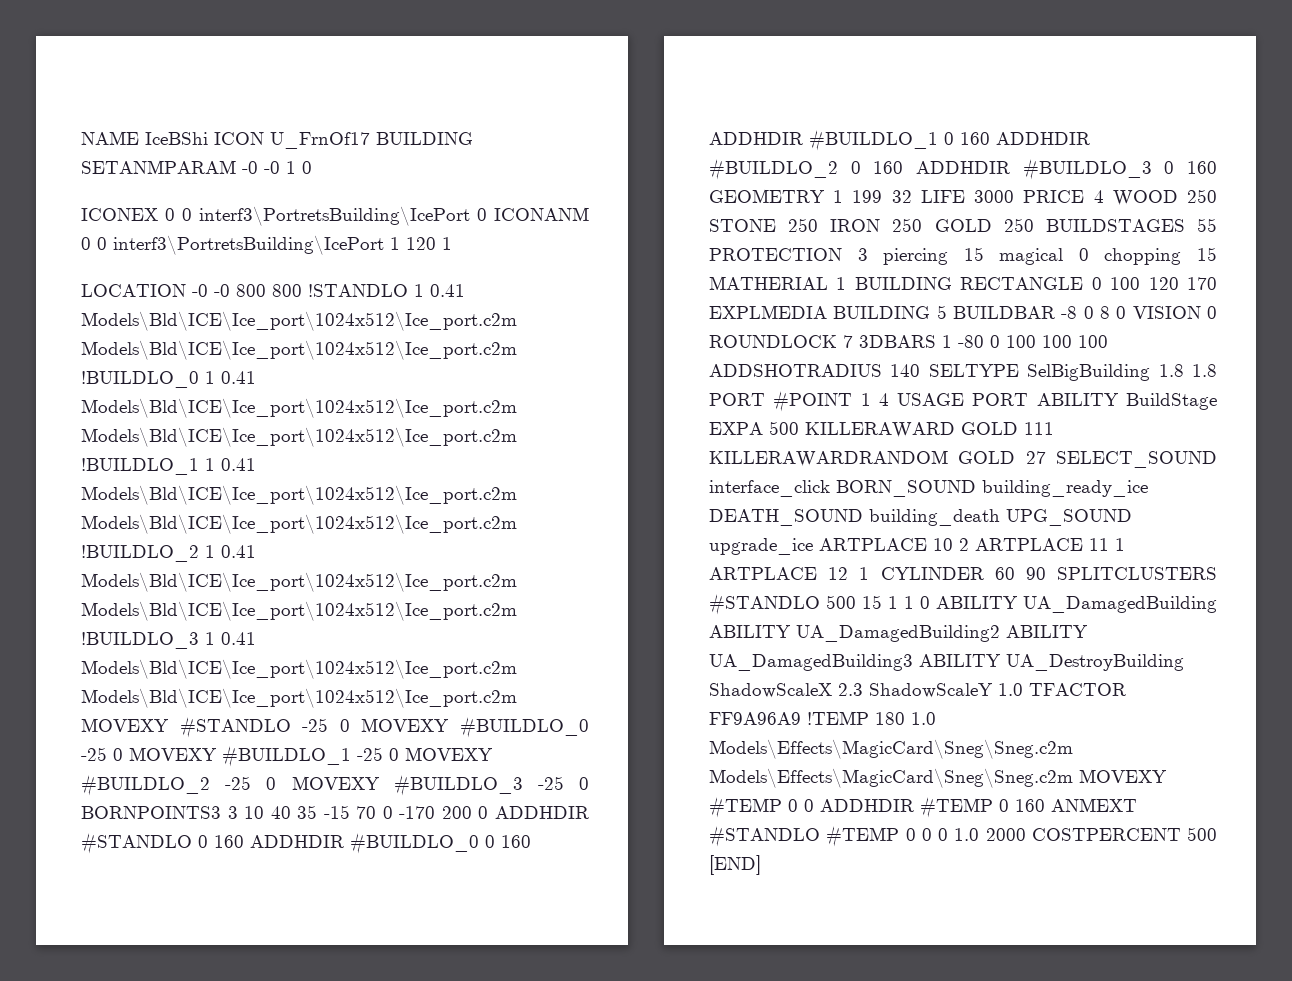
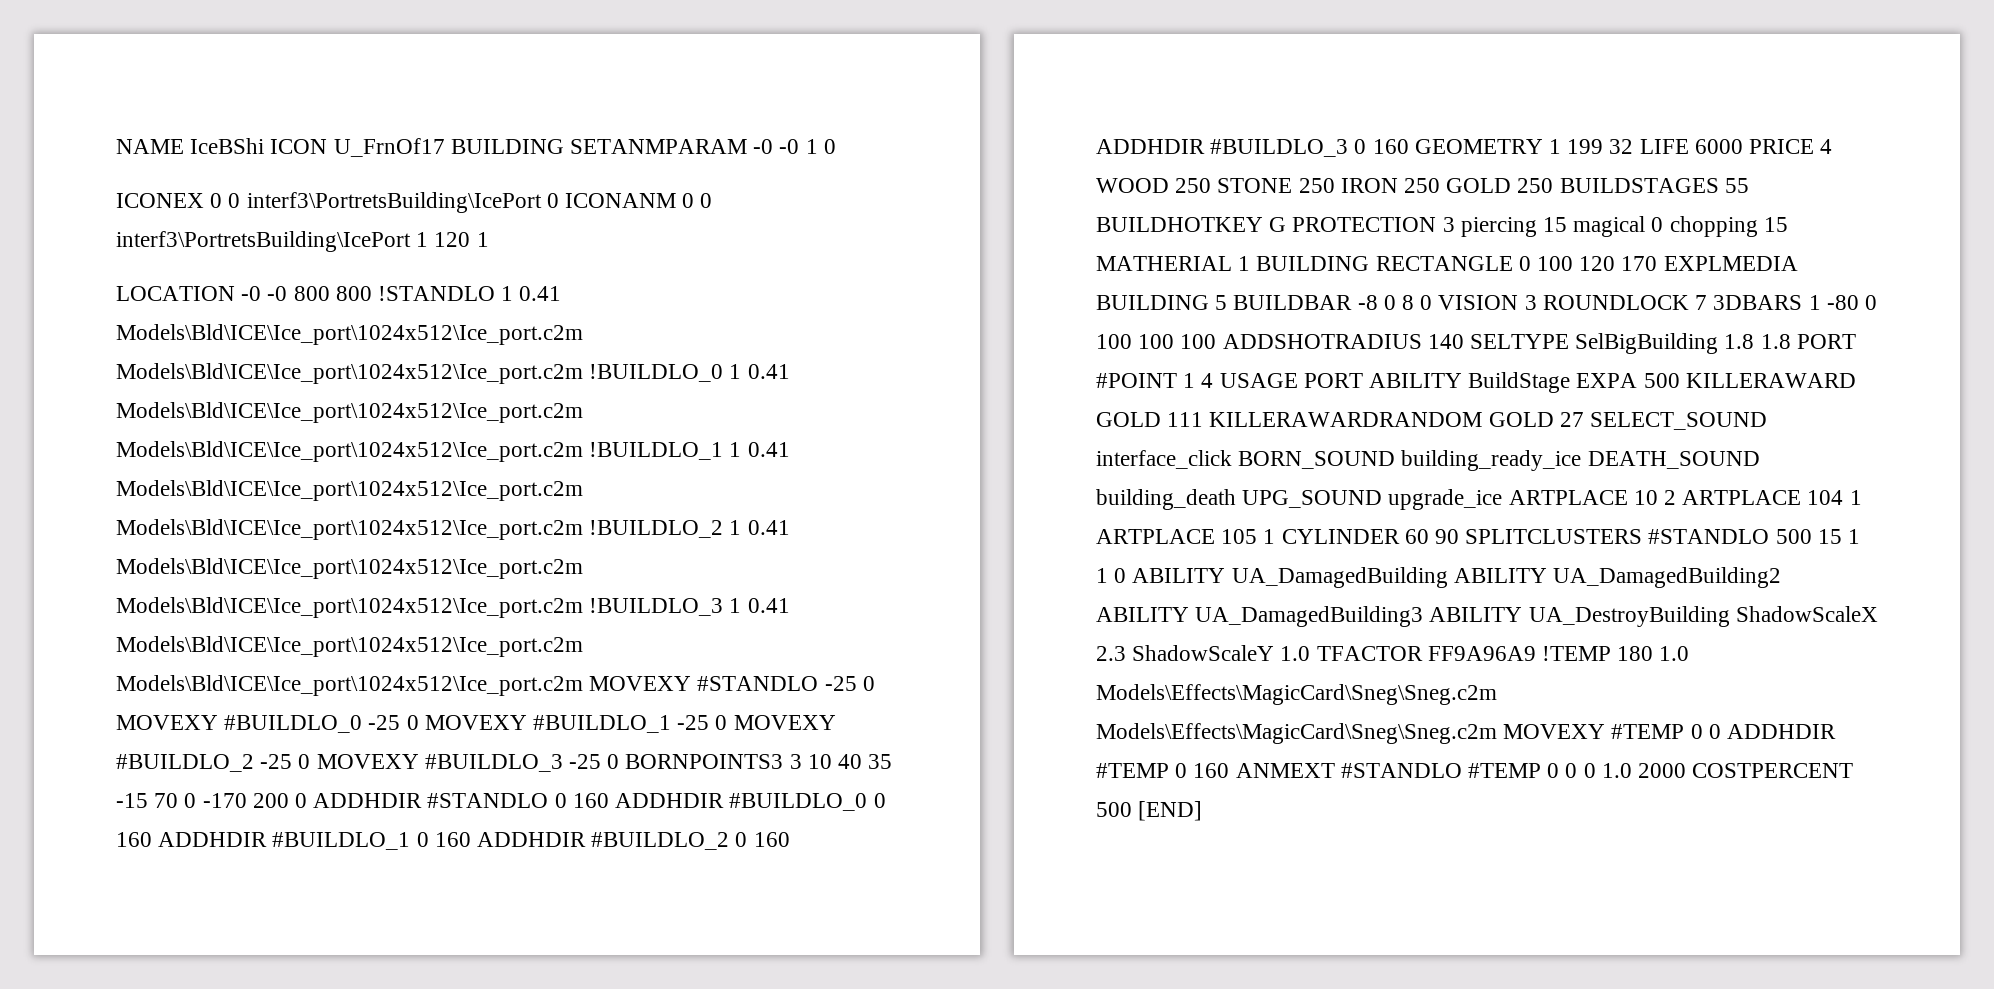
- LOCATION -0 -0 800 800 !STANDLO 1 0.41 Models\Bld\ICE\Ice_port\1024x512\Ice_port.c2m Models\Bld\ICE\Ice_port\1024x512\Ice_port.c2m !BUILDLO_0 1 0.41 Models\Bld\ICE\Ice_port\1024x512\Ice_port.c2m Models\Bld\ICE\Ice_port\1024x512\Ice_port.c2m !BUILDLO_1 1 0.41 Models\Bld\ICE\Ice_port\1024x512\Ice_port.c2m Models\Bld\ICE\Ice_port\1024x512\Ice_port.c2m !BUILDLO_2 1 0.41 Models\Bld\ICE\Ice_port\1024x512\Ice_port.c2m Models\Bld\ICE\Ice_port\1024x512\Ice_port.c2m !BUILDLO_3 1 0.41 Models\Bld\ICE\Ice_port\1024x512\Ice_port.c2m Models\Bld\ICE\Ice_port\1024x512\Ice_port.c2m MOVEXY #STANDLO -25 0 MOVEXY #BUILDLO_0 -25 0 MOVEXY #BUILDLO_1 -25 0 MOVEXY #BUILDLO_2 -25 0 MOVEXY #BUILDLO_3 -25 0 BORNPOINTS3 3 10 40 35 -15 70 0 -170 200 0 ADDHDIR #STANDLO 0 160 ADDHDIR #BUILDLO_0 0 160 ADDHDIR #BUILDLO_1 0 160 ADDHDIR #BUILDLO_2 0 160 ADDHDIR #BUILDLO_3 0 160 GEOMETRY 1 199 32 LIFE 3000 PRICE 4 WOOD 250 STONE 250 IRON 250 GOLD 250 BUILDSTAGES 55 PROTECTION 3 piercing 15 magical 0 chopping 15 MATHERIAL 1 BUILDING RECTANGLE 0 100 120 170 EXPLMEDIA BUILDING 5 BUILDBAR -8 0 8 0 VISION 0 ROUNDLOCK 7 3DBARS 1 -80 0 100 100 100 ADDSHOTRADIUS 140 SELTYPE SelBigBuilding 1.8 1.8 PORT #POINT 1 4 USAGE PORT ABILITY BuildStage EXPA 500 KILLERAWARD GOLD 111 KILLERAWARDRANDOM GOLD 27 SELECT_SOUND interface_click BORN_SOUND building_ready_ice DEATH_SOUND building_death UPG_SOUND upgrade_ice ARTPLACE 10 2 ARTPLACE 11 1 ARTPLACE 12 1 CYLINDER 60 90 SPLITCLUSTERS #STANDLO 500 15 1 1 0 ABILITY UA_DamagedBuilding ABILITY UA_DamagedBuilding2 ABILITY UA_DamagedBuilding3 ABILITY UA_DestroyBuilding ShadowScaleX 2.3 ShadowScaleY 1.0 TFACTOR FF9A96A9 !TEMP 180 1.0 Models\Effects\MagicCard\Sneg\Sneg.c2m Models\Effects\MagicCard\Sneg\Sneg.c2m MOVEXY #TEMP 0 0 ADDHDIR #TEMP 0 160 ANMEXT #STANDLO #TEMP 0 0 0 1.0 2000 COSTPERCENT 500 [END]
+ LOCATION -0 -0 800 800 !STANDLO 1 0.41 Models\Bld\ICE\Ice_port\1024x512\Ice_port.c2m Models\Bld\ICE\Ice_port\1024x512\Ice_port.c2m !BUILDLO_0 1 0.41 Models\Bld\ICE\Ice_port\1024x512\Ice_port.c2m Models\Bld\ICE\Ice_port\1024x512\Ice_port.c2m !BUILDLO_1 1 0.41 Models\Bld\ICE\Ice_port\1024x512\Ice_port.c2m Models\Bld\ICE\Ice_port\1024x512\Ice_port.c2m !BUILDLO_2 1 0.41 Models\Bld\ICE\Ice_port\1024x512\Ice_port.c2m Models\Bld\ICE\Ice_port\1024x512\Ice_port.c2m !BUILDLO_3 1 0.41 Models\Bld\ICE\Ice_port\1024x512\Ice_port.c2m Models\Bld\ICE\Ice_port\1024x512\Ice_port.c2m MOVEXY #STANDLO -25 0 MOVEXY #BUILDLO_0 -25 0 MOVEXY #BUILDLO_1 -25 0 MOVEXY #BUILDLO_2 -25 0 MOVEXY #BUILDLO_3 -25 0 BORNPOINTS3 3 10 40 35 -15 70 0 -170 200 0 ADDHDIR #STANDLO 0 160 ADDHDIR #BUILDLO_0 0 160 ADDHDIR #BUILDLO_1 0 160 ADDHDIR #BUILDLO_2 0 160 ADDHDIR #BUILDLO_3 0 160 GEOMETRY 1 199 32 LIFE 6000 PRICE 4 WOOD 250 STONE 250 IRON 250 GOLD 250 BUILDSTAGES 55 BUILDHOTKEY G PROTECTION 3 piercing 15 magical 0 chopping 15 MATHERIAL 1 BUILDING RECTANGLE 0 100 120 170 EXPLMEDIA BUILDING 5 BUILDBAR -8 0 8 0 VISION 3 ROUNDLOCK 7 3DBARS 1 -80 0 100 100 100 ADDSHOTRADIUS 140 SELTYPE SelBigBuilding 1.8 1.8 PORT #POINT 1 4 USAGE PORT ABILITY BuildStage EXPA 500 KILLERAWARD GOLD 111 KILLERAWARDRANDOM GOLD 27 SELECT_SOUND interface_click BORN_SOUND building_ready_ice DEATH_SOUND building_death UPG_SOUND upgrade_ice ARTPLACE 10 2 ARTPLACE 104 1 ARTPLACE 105 1 CYLINDER 60 90 SPLITCLUSTERS #STANDLO 500 15 1 1 0 ABILITY UA_DamagedBuilding ABILITY UA_DamagedBuilding2 ABILITY UA_DamagedBuilding3 ABILITY UA_DestroyBuilding ShadowScaleX 2.3 ShadowScaleY 1.0 TFACTOR FF9A96A9 !TEMP 180 1.0 Models\Effects\MagicCard\Sneg\Sneg.c2m Models\Effects\MagicCard\Sneg\Sneg.c2m MOVEXY #TEMP 0 0 ADDHDIR #TEMP 0 160 ANMEXT #STANDLO #TEMP 0 0 0 1.0 2000 COSTPERCENT 500 [END]

